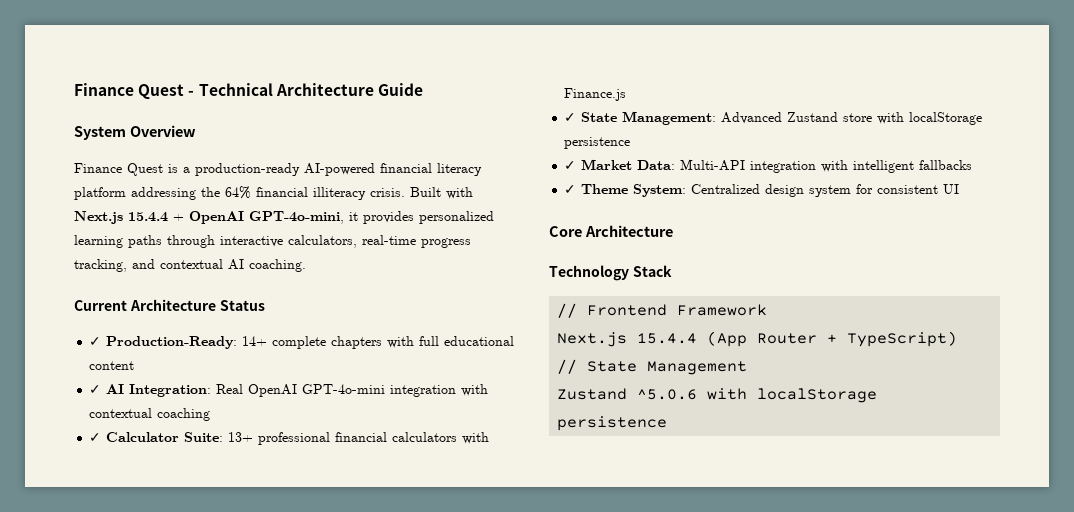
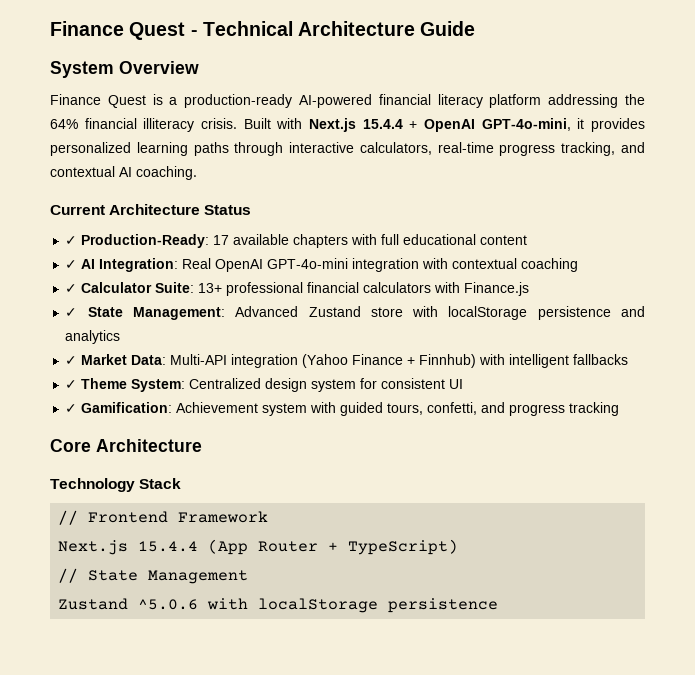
- ✓ Production-Ready: 14+ complete chapters with full educational content
+ ✓ Production-Ready: 17 available chapters with full educational content
- ✓ State Management: Advanced Zustand store with localStorage persistence
+ ✓ State Management: Advanced Zustand store with localStorage persistence and analytics
- ✓ Market Data: Multi-API integration with intelligent fallbacks
+ ✓ Market Data: Multi-API integration (Yahoo Finance + Finnhub) with intelligent fallbacks
+ ✓ Gamification: Achievement system with guided tours, confetti, and progress tracking

